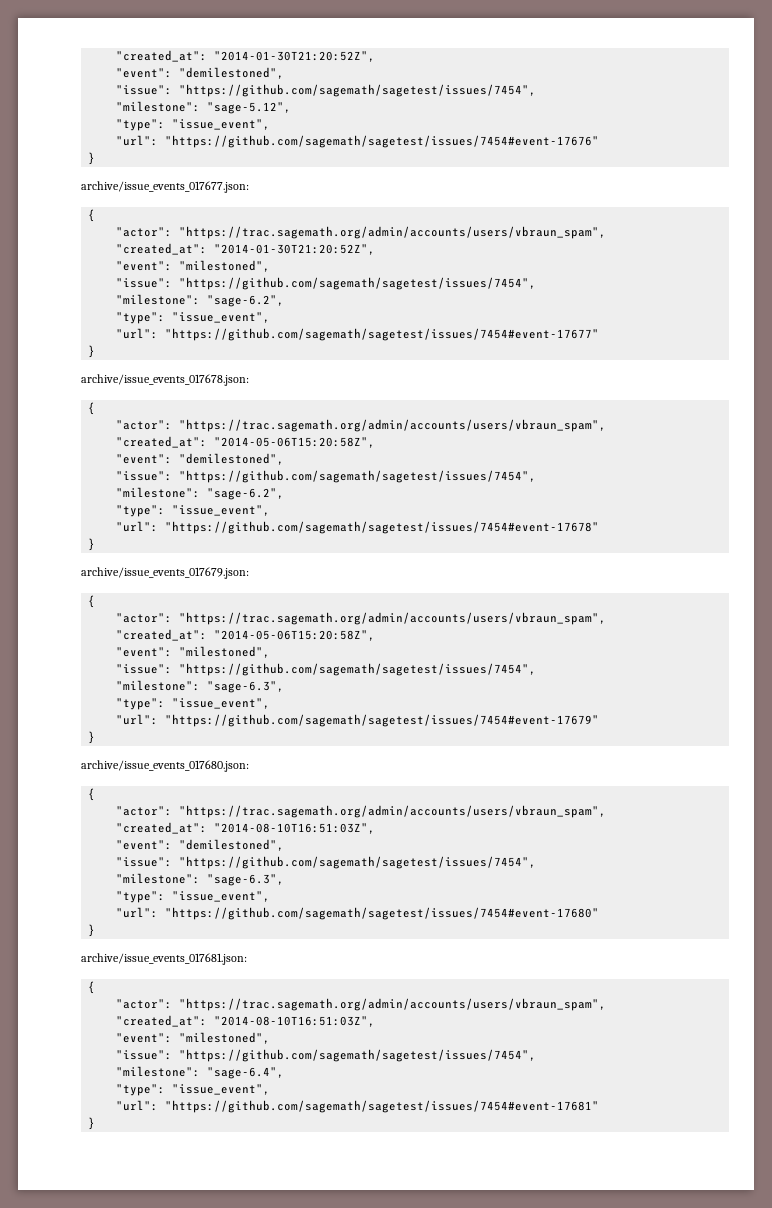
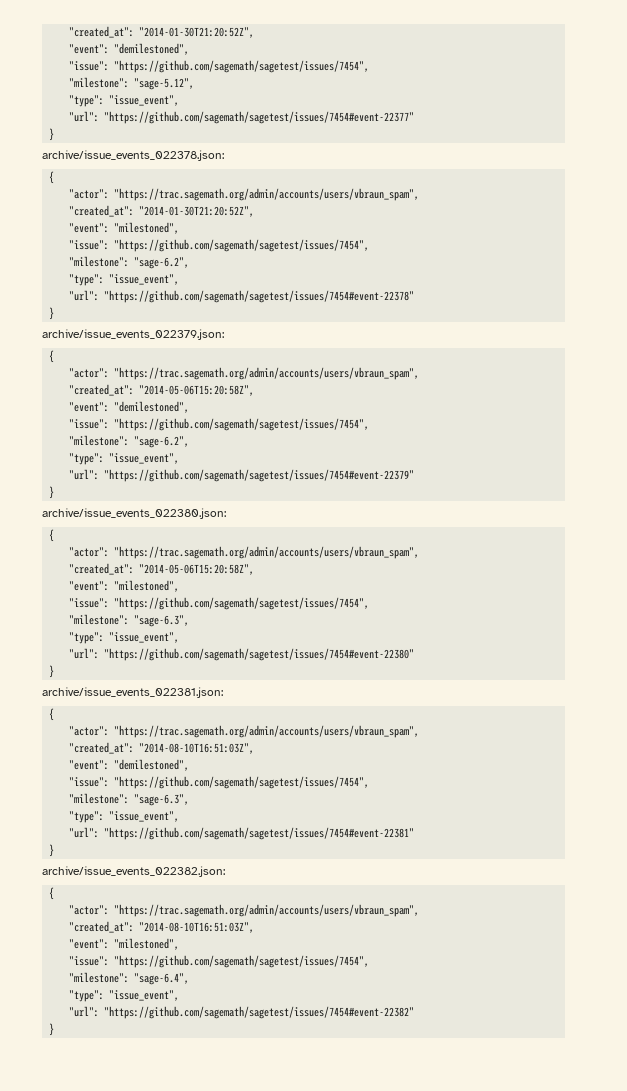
- "url": "https://github.com/sagemath/sagetest/issues/7454#event-17676"
+ "url": "https://github.com/sagemath/sagetest/issues/7454#event-22377"
  }
- archive/issue_events_017677.json:
+ archive/issue_events_022378.json:
- "url": "https://github.com/sagemath/sagetest/issues/7454#event-17677"
+ "url": "https://github.com/sagemath/sagetest/issues/7454#event-22378"
  }
- archive/issue_events_017678.json:
+ archive/issue_events_022379.json:
- "url": "https://github.com/sagemath/sagetest/issues/7454#event-17678"
+ "url": "https://github.com/sagemath/sagetest/issues/7454#event-22379"
  }
- archive/issue_events_017679.json:
+ archive/issue_events_022380.json:
- "url": "https://github.com/sagemath/sagetest/issues/7454#event-17679"
+ "url": "https://github.com/sagemath/sagetest/issues/7454#event-22380"
  }
- archive/issue_events_017680.json:
+ archive/issue_events_022381.json:
- "url": "https://github.com/sagemath/sagetest/issues/7454#event-17680"
+ "url": "https://github.com/sagemath/sagetest/issues/7454#event-22381"
  }
- archive/issue_events_017681.json:
+ archive/issue_events_022382.json:
- "url": "https://github.com/sagemath/sagetest/issues/7454#event-17681"
+ "url": "https://github.com/sagemath/sagetest/issues/7454#event-22382"

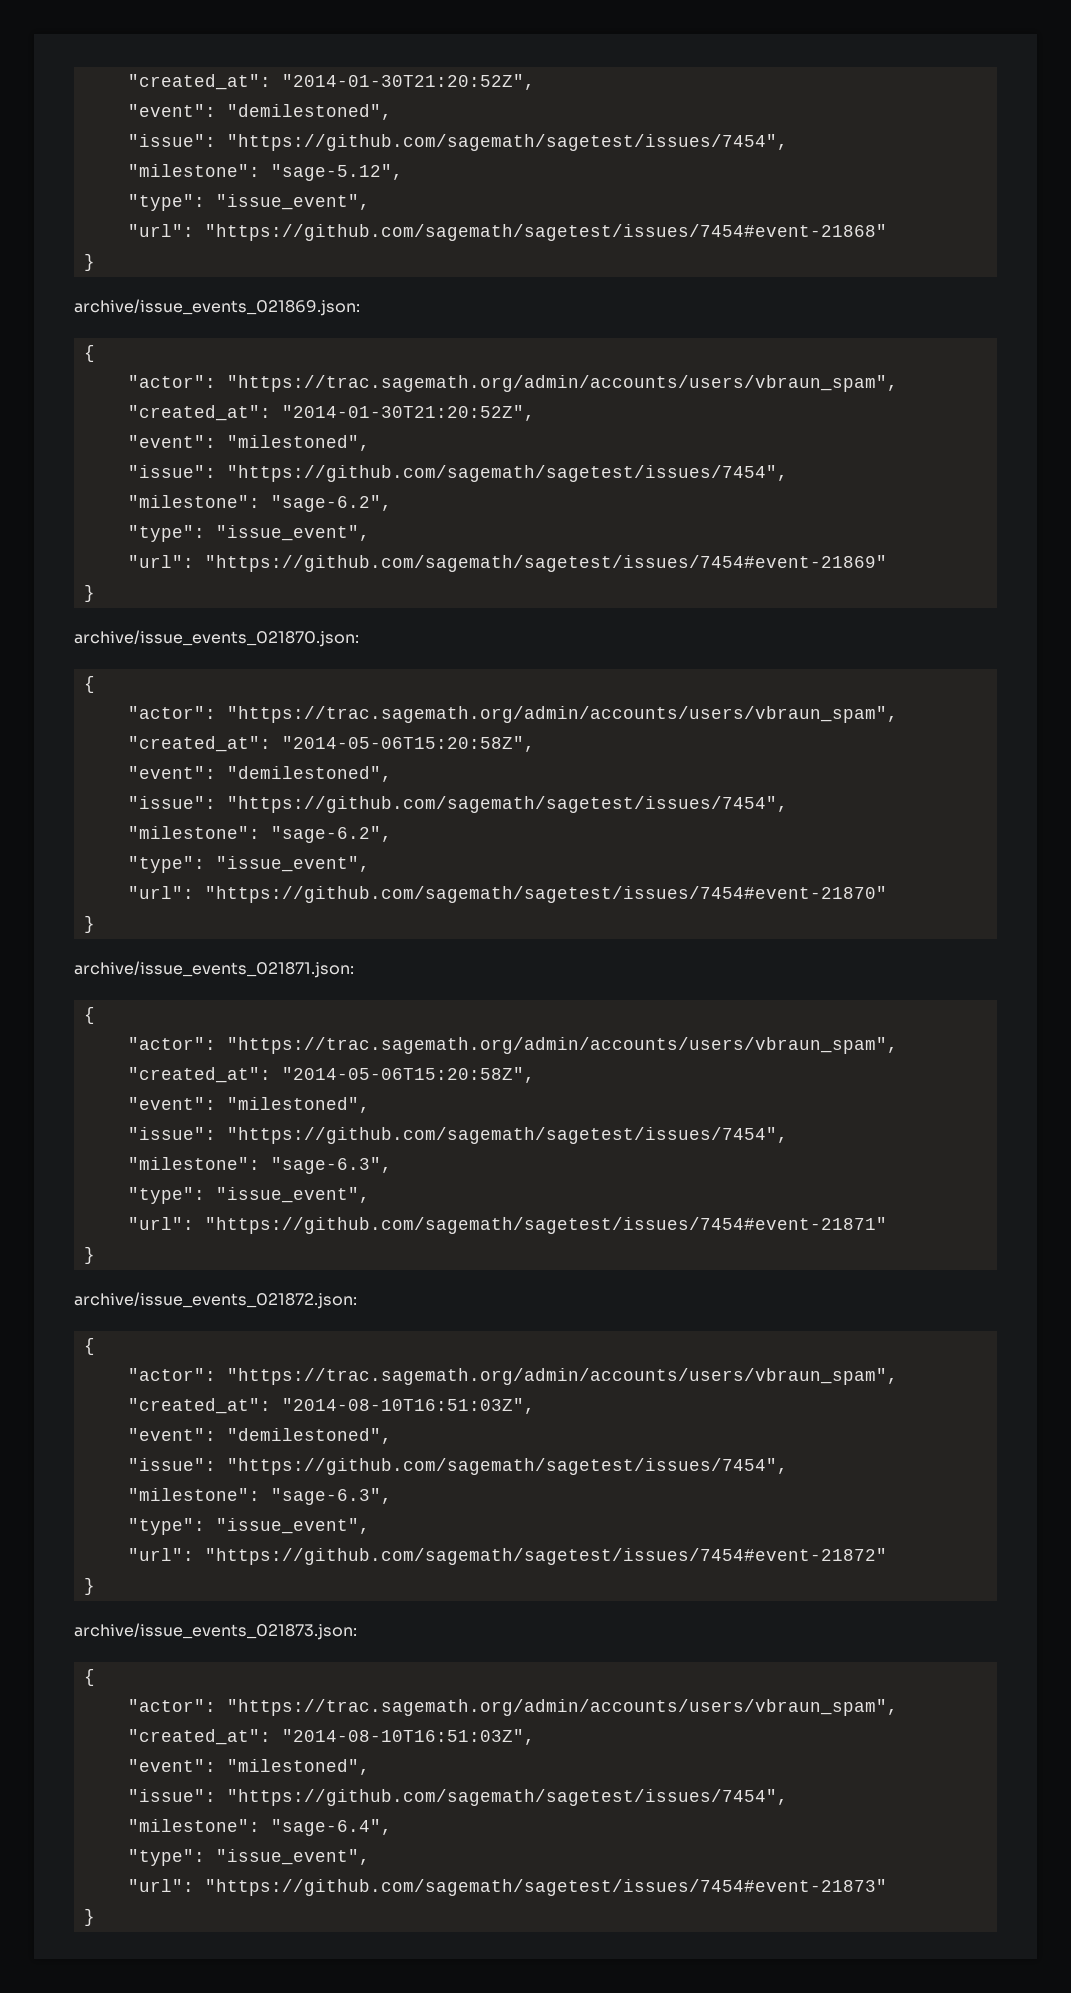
- "url": "https://github.com/sagemath/sagetest/issues/7454#event-22377"
+ "url": "https://github.com/sagemath/sagetest/issues/7454#event-21868"
  }
- archive/issue_events_022378.json:
+ archive/issue_events_021869.json:
- "url": "https://github.com/sagemath/sagetest/issues/7454#event-22378"
+ "url": "https://github.com/sagemath/sagetest/issues/7454#event-21869"
  }
- archive/issue_events_022379.json:
+ archive/issue_events_021870.json:
- "url": "https://github.com/sagemath/sagetest/issues/7454#event-22379"
+ "url": "https://github.com/sagemath/sagetest/issues/7454#event-21870"
  }
- archive/issue_events_022380.json:
+ archive/issue_events_021871.json:
- "url": "https://github.com/sagemath/sagetest/issues/7454#event-22380"
+ "url": "https://github.com/sagemath/sagetest/issues/7454#event-21871"
  }
- archive/issue_events_022381.json:
+ archive/issue_events_021872.json:
- "url": "https://github.com/sagemath/sagetest/issues/7454#event-22381"
+ "url": "https://github.com/sagemath/sagetest/issues/7454#event-21872"
  }
- archive/issue_events_022382.json:
+ archive/issue_events_021873.json:
- "url": "https://github.com/sagemath/sagetest/issues/7454#event-22382"
+ "url": "https://github.com/sagemath/sagetest/issues/7454#event-21873"

